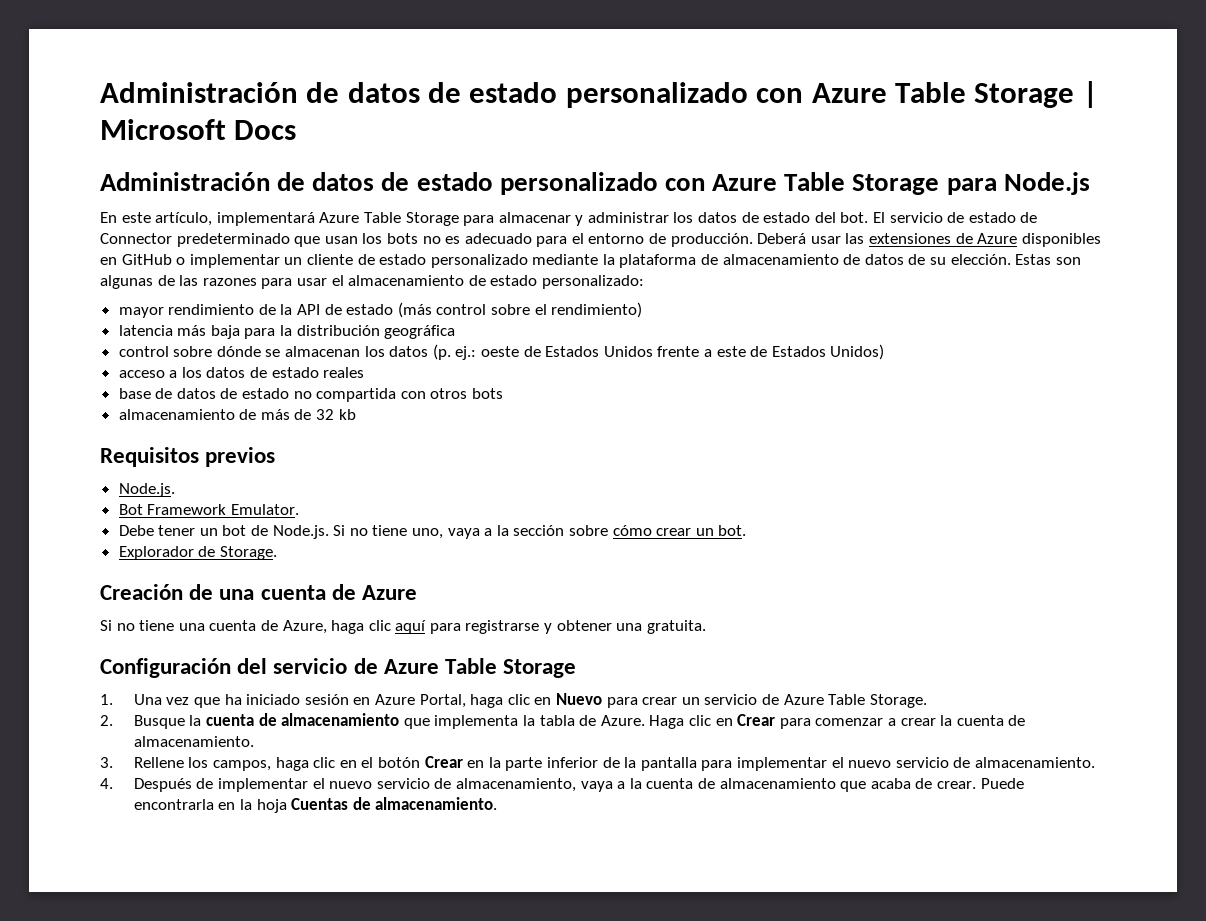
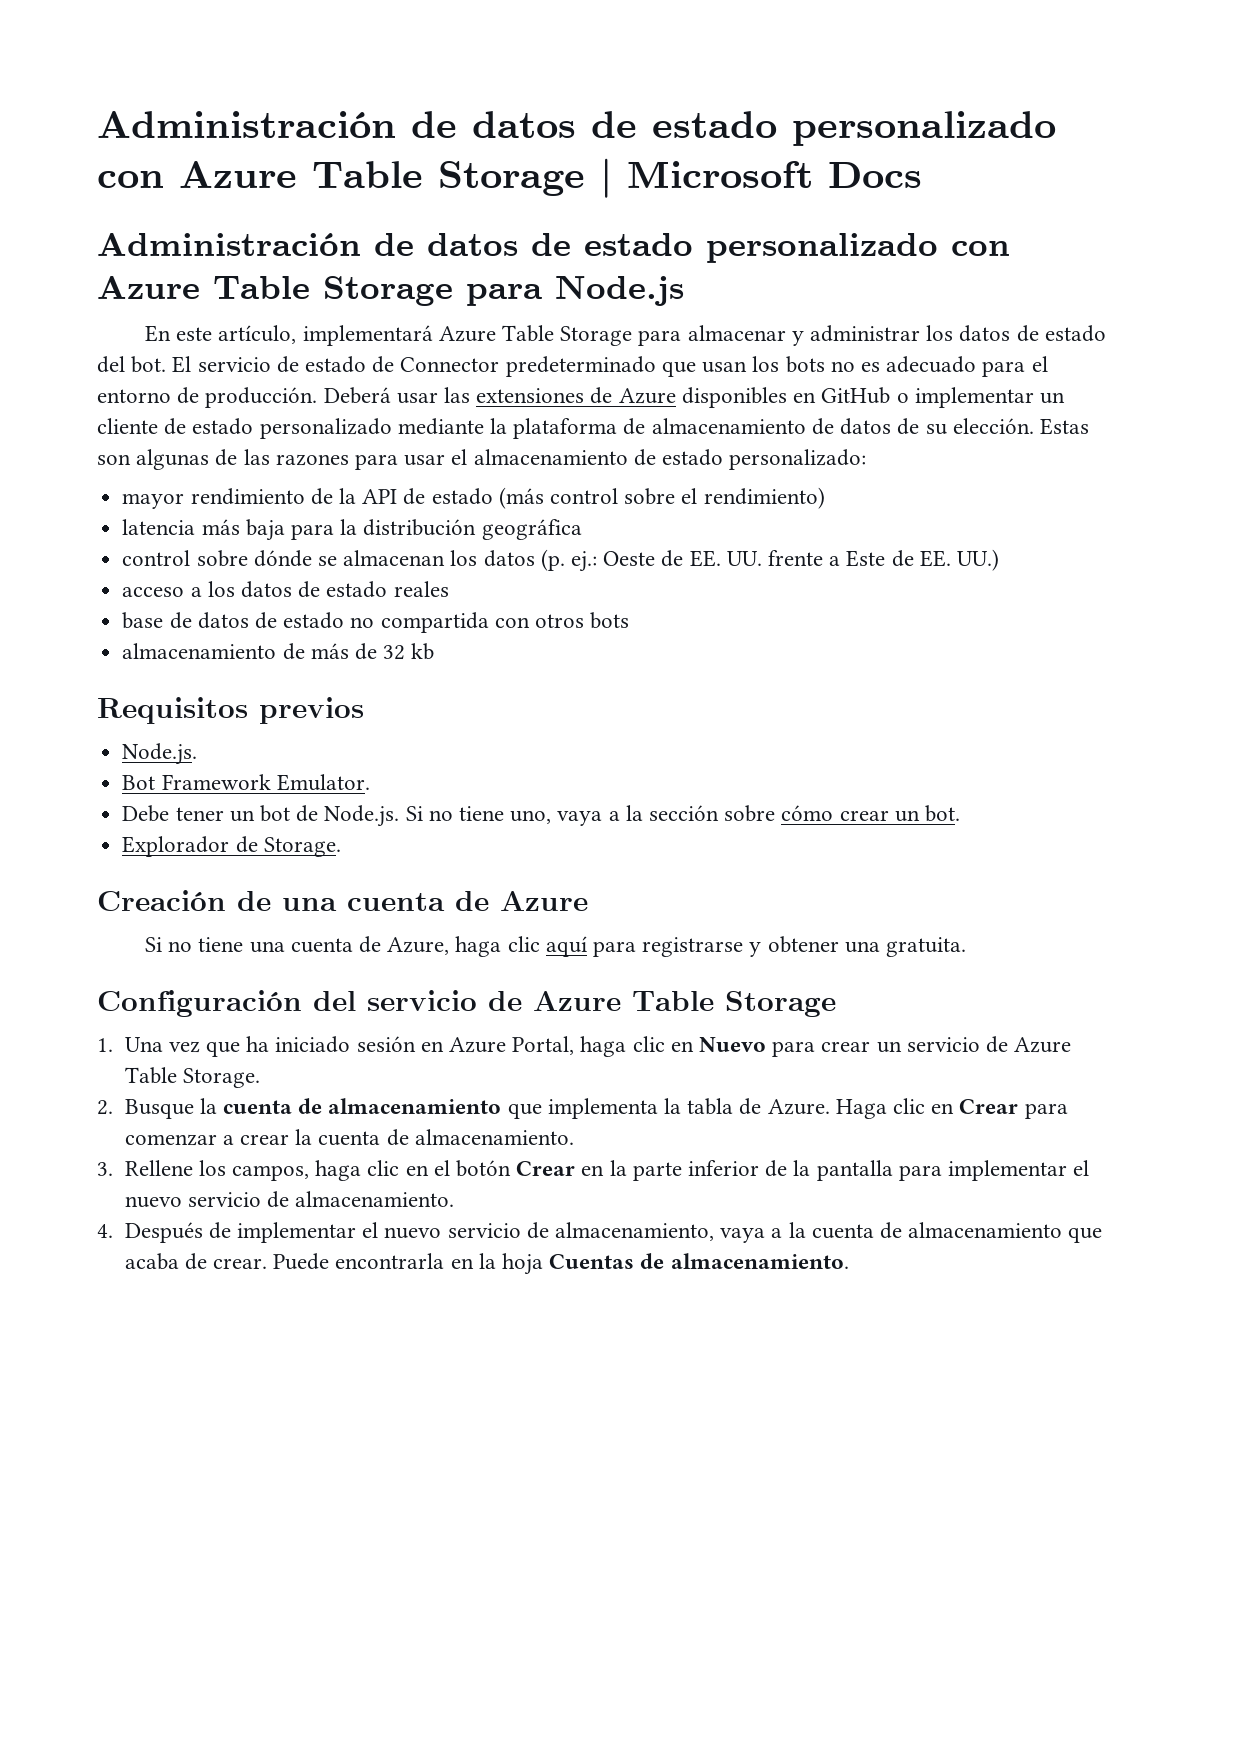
- control sobre dónde se almacenan los datos (p. ej.: oeste de Estados Unidos frente a este de Estados Unidos)
+ control sobre dónde se almacenan los datos (p. ej.: Oeste de EE. UU. frente a Este de EE. UU.)

